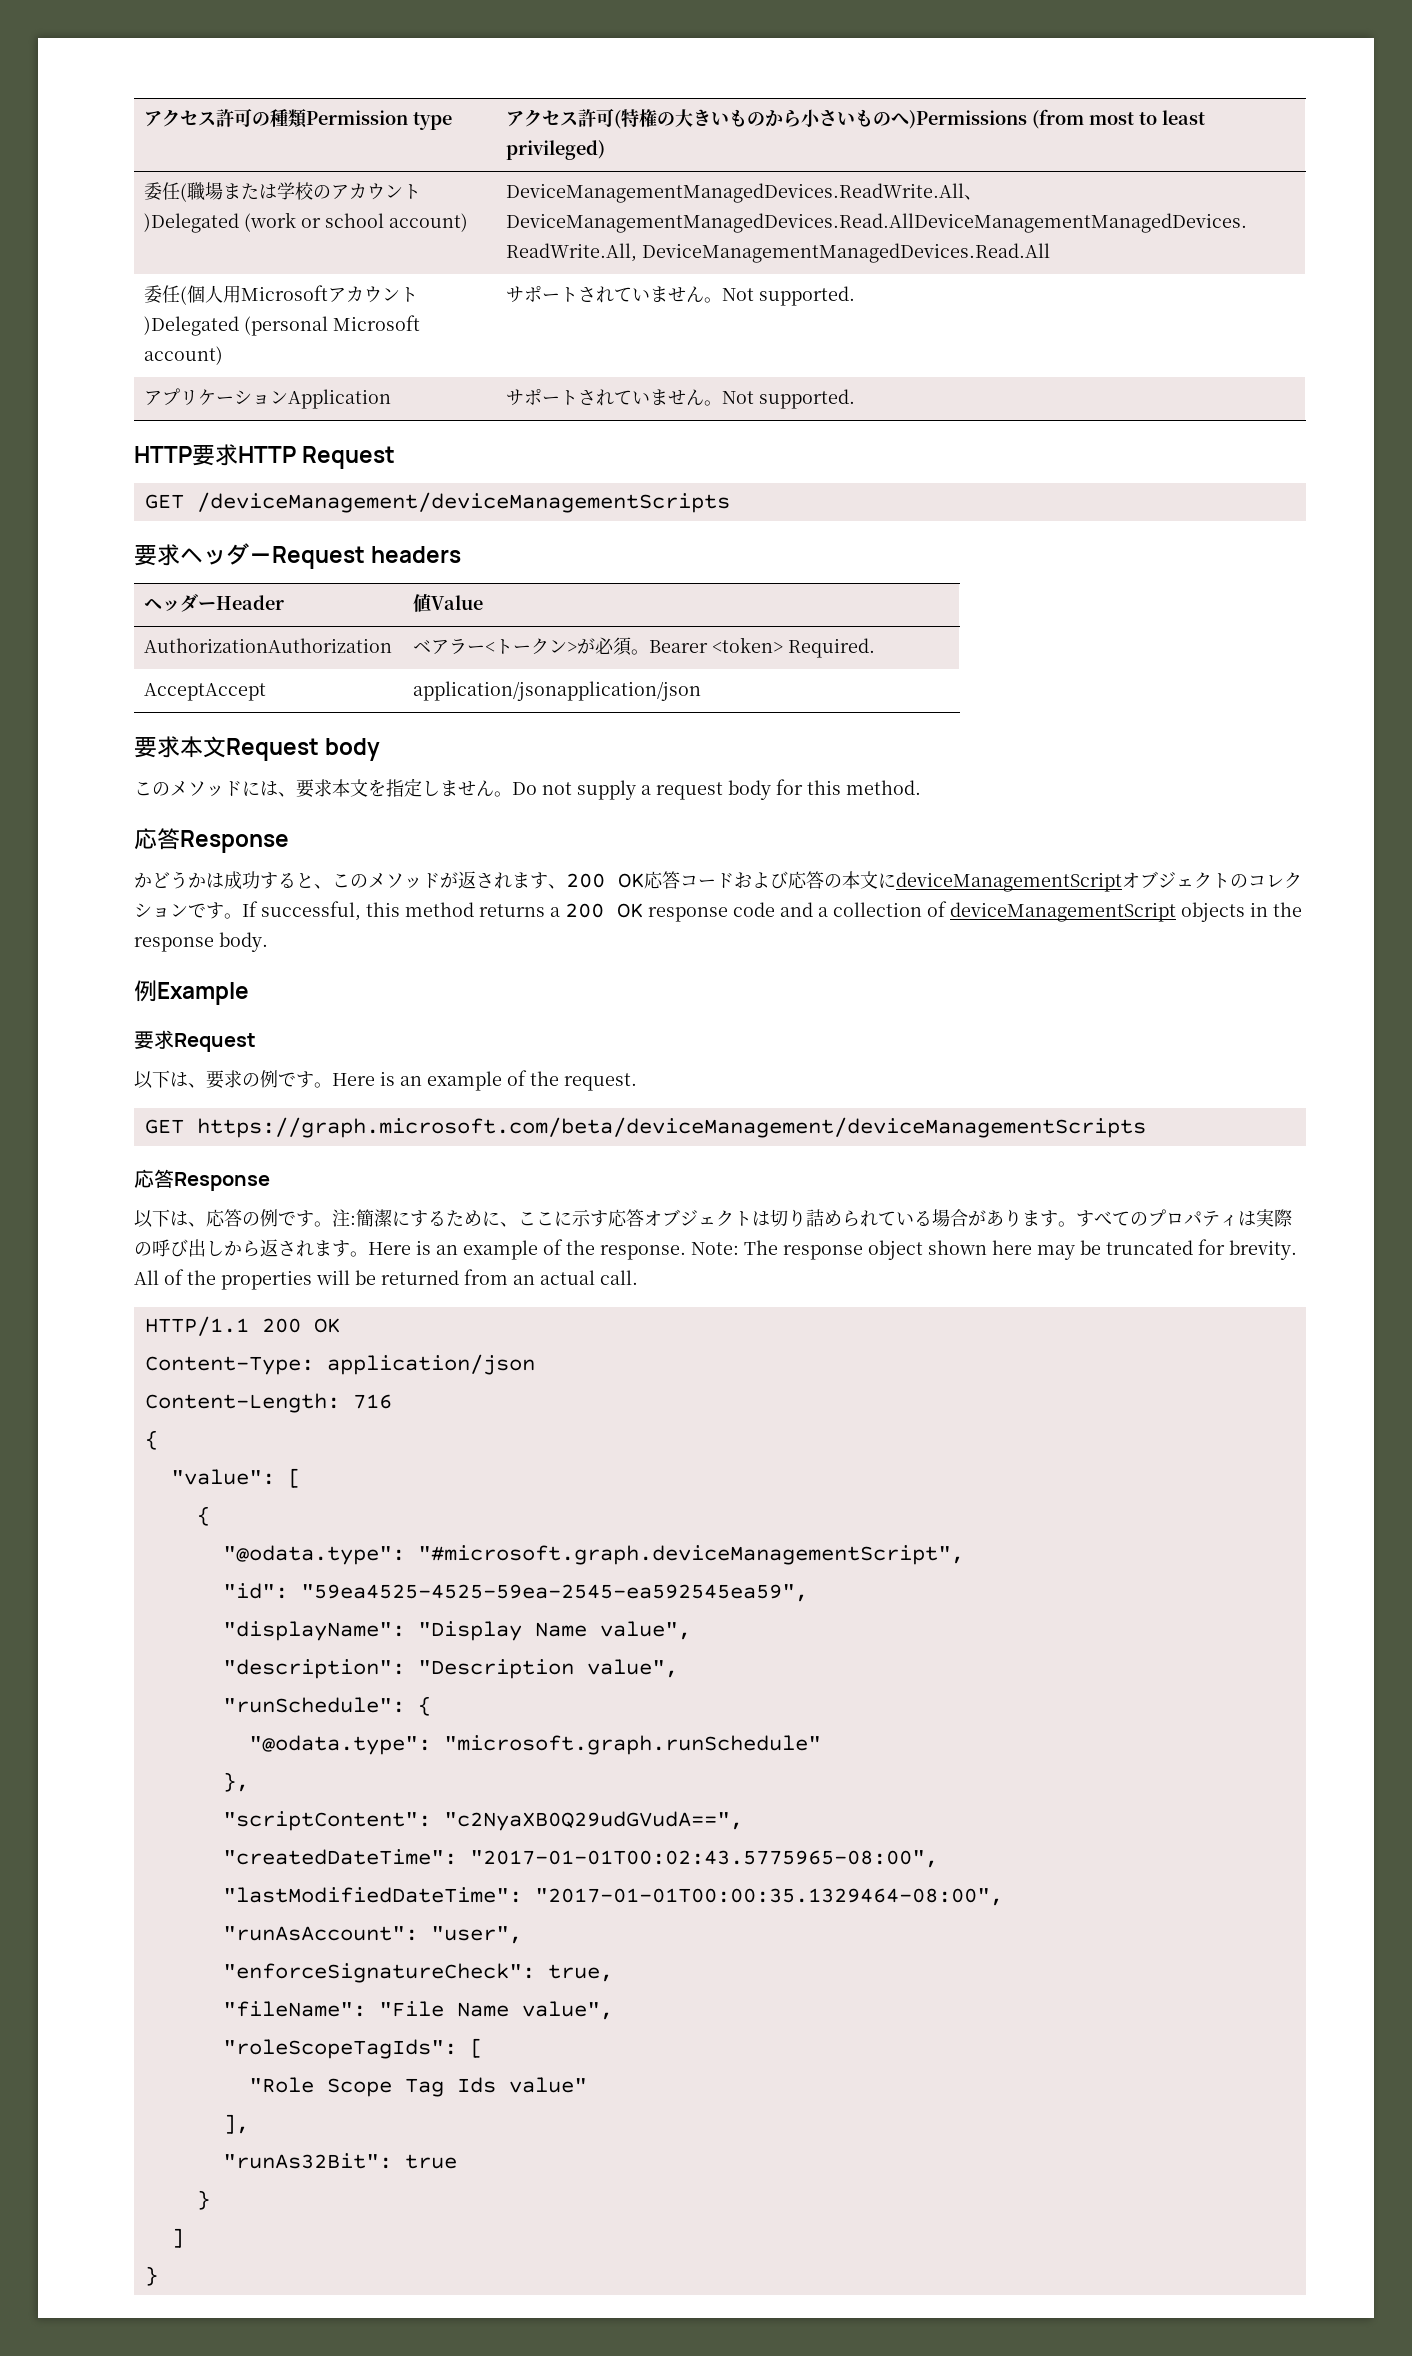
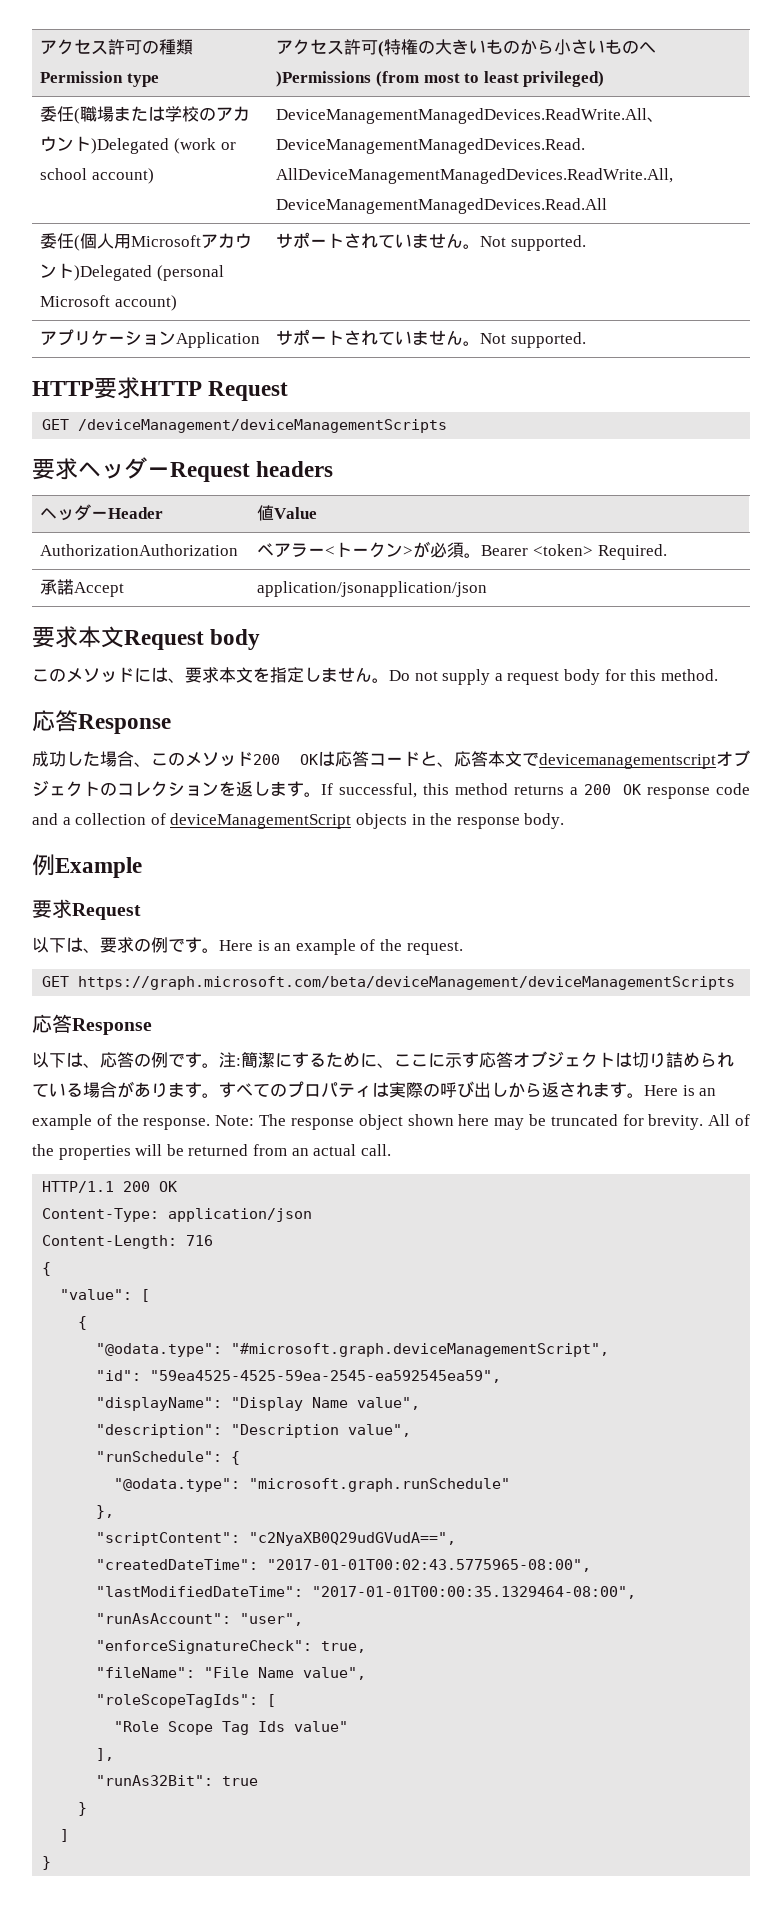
- AcceptAccept | application/jsonapplication/json
+ 承諾Accept | application/jsonapplication/json
- かどうかは成功すると、このメソッドが返されます、200 OK応答コードおよび応答の本文にdeviceManagementScriptオブジェクトのコレクションです。
+ 成功した場合、このメソッド200 OKは応答コードと、応答本文でdevicemanagementscriptオブジェクトのコレクションを返します。

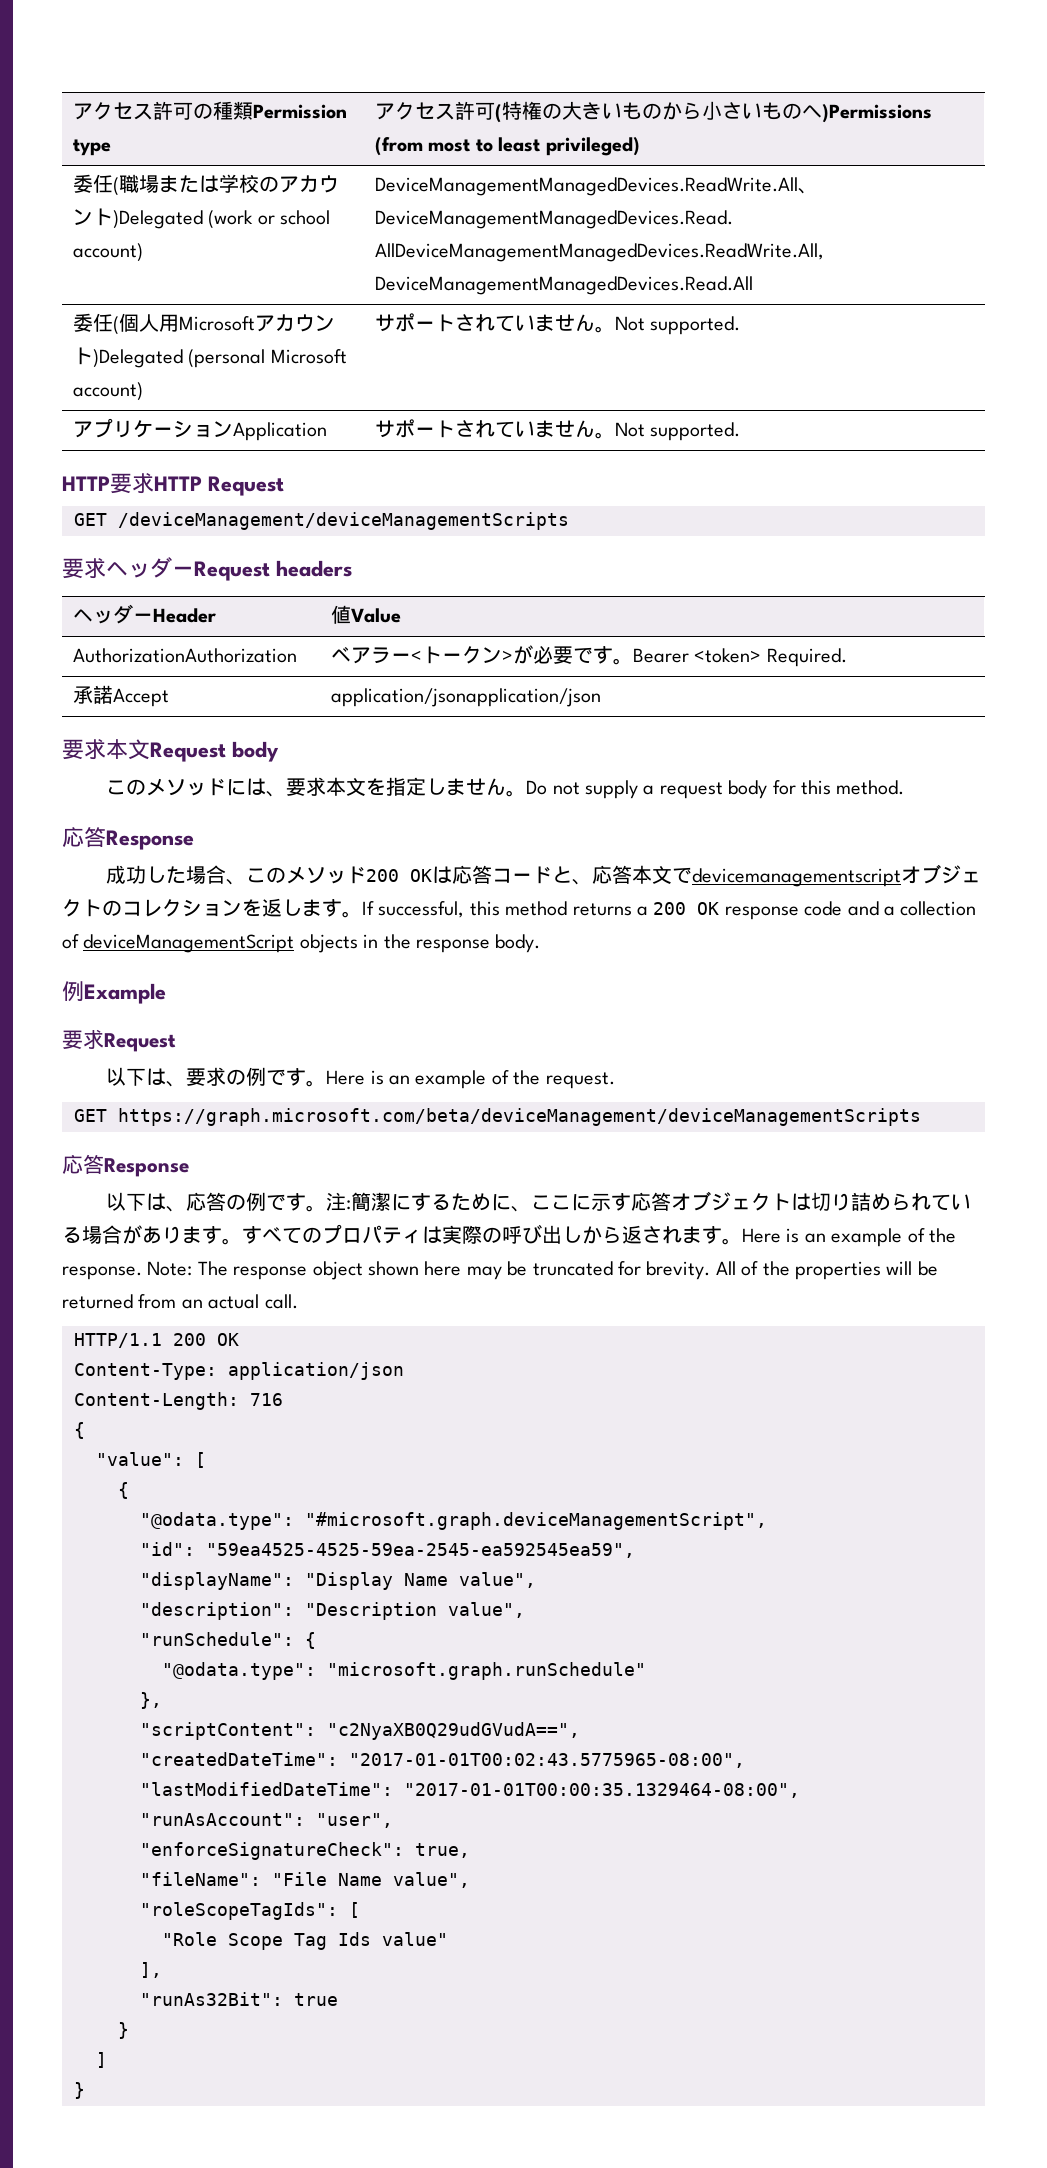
- AuthorizationAuthorization | ベアラー<トークン>が必須。Bearer <token> Required.
+ AuthorizationAuthorization | ベアラー<トークン>が必要です。Bearer <token> Required.

